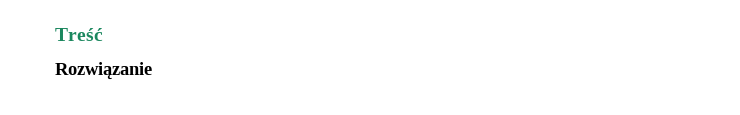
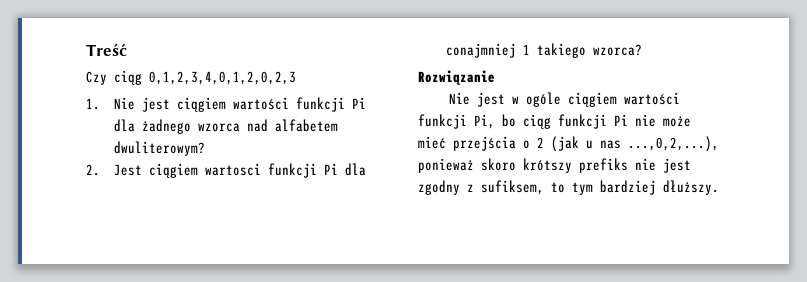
+ Czy ciąg 0,1,2,3,4,0,1,2,0,2,3
+ 1. Nie jest ciągiem wartości funkcji Pi dla żadnego wzorca nad alfabetem dwuliterowym?
+ 2. Jest ciągiem wartosci funkcji Pi dla conajmniej 1 takiego wzorca?
  Rozwiązanie
+ Nie jest w ogóle ciągiem wartości funkcji Pi, bo ciąg funkcji Pi nie może mieć przejścia o 2 (jak u nas ...,0,2,...), ponieważ skoro krótszy prefiks nie jest zgodny z sufiksem, to tym bardziej dłuższy.

